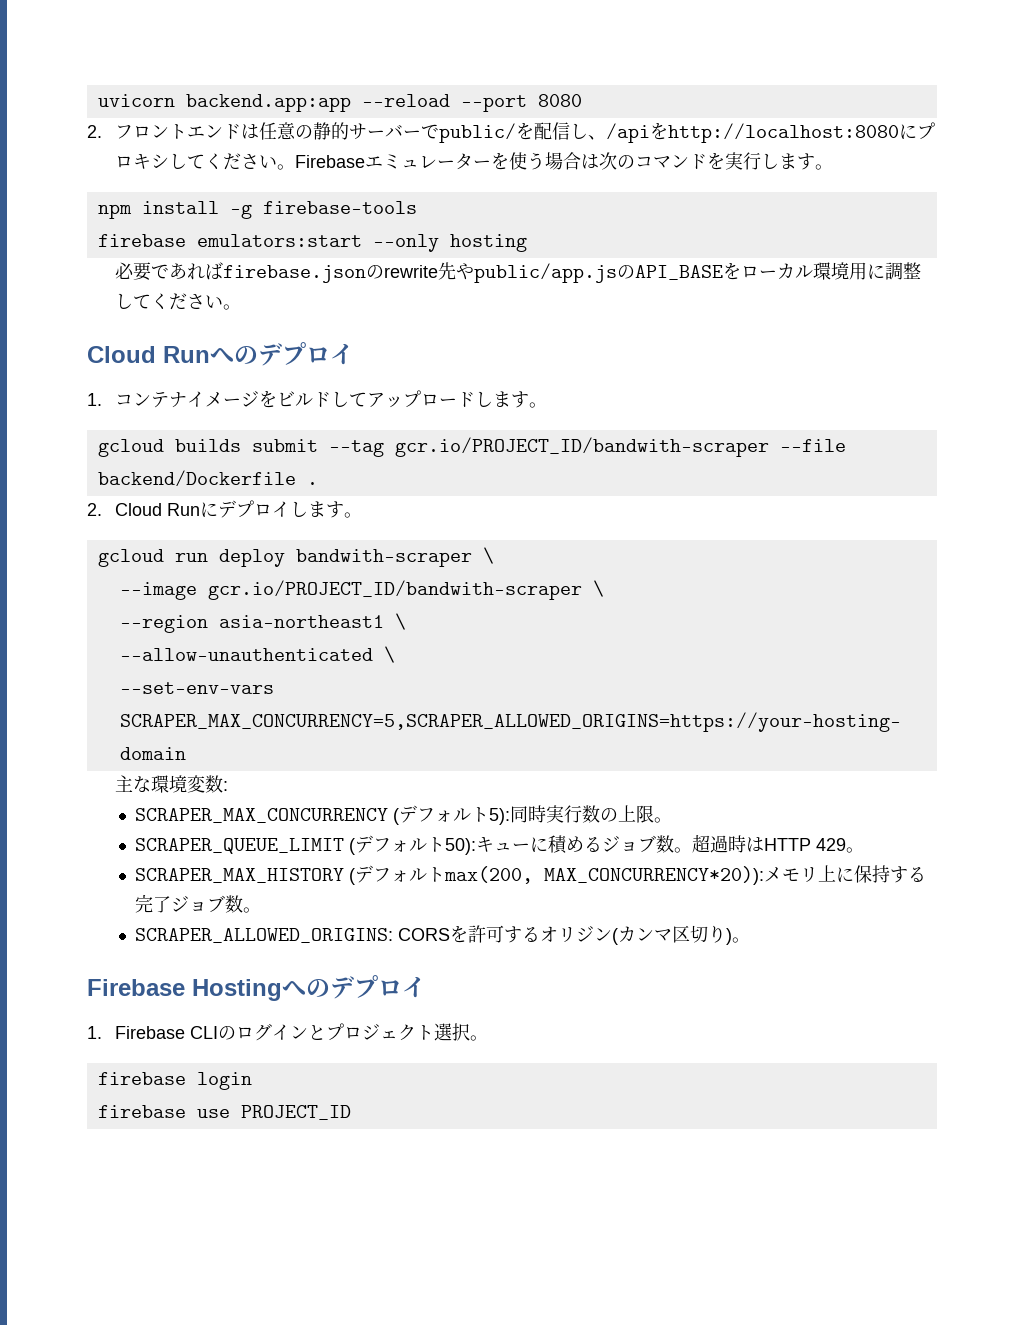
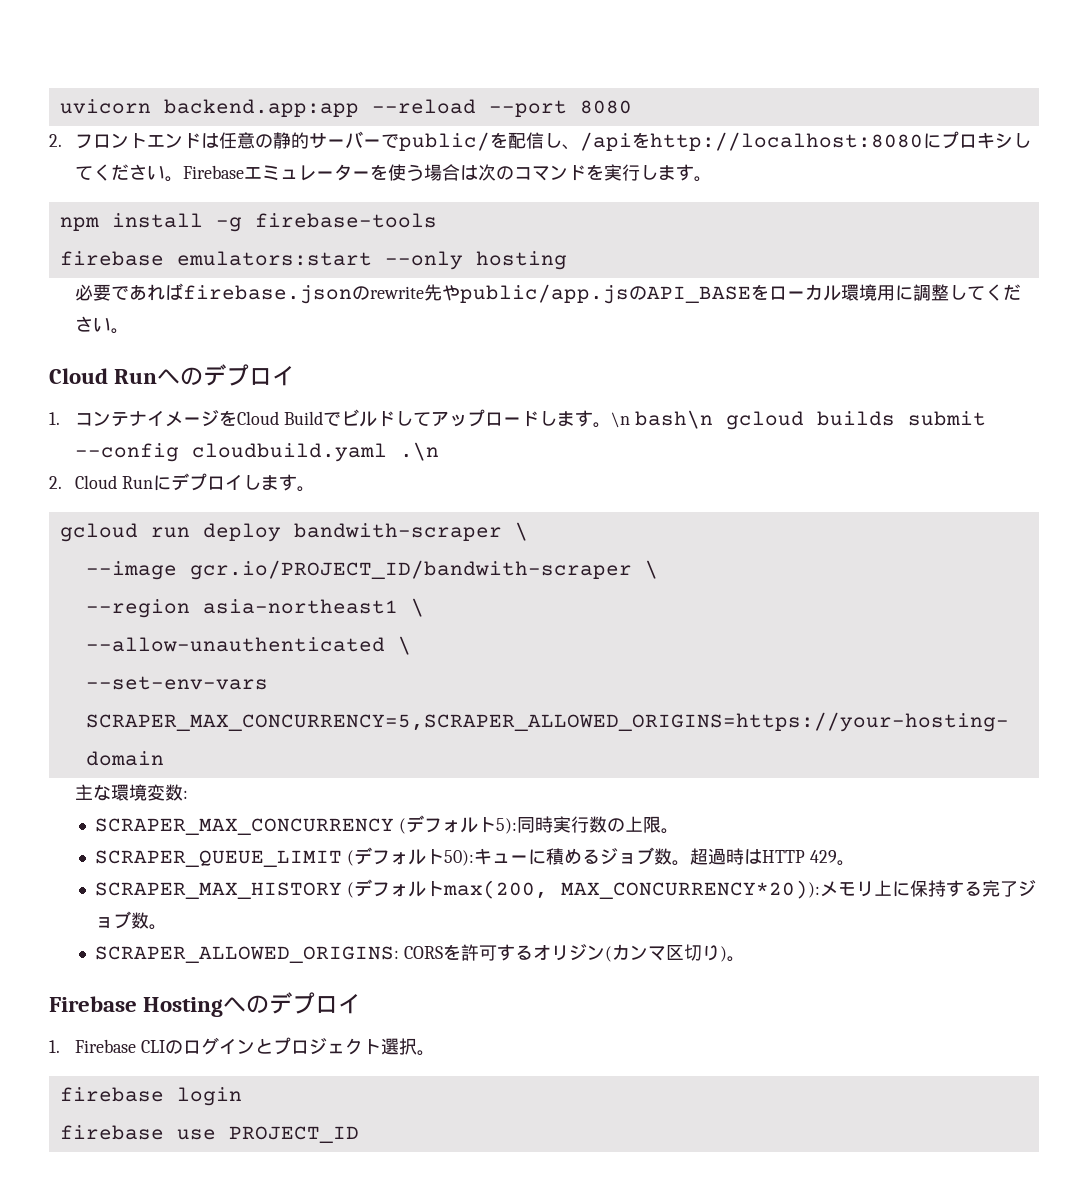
- 1.コンテナイメージをビルドしてアップロードします。
- gcloud builds submit --tag gcr.io/PROJECT_ID/bandwith-scraper --file backend/Dockerfile .
+ 1.コンテナイメージをCloud Buildでビルドしてアップロードします。\n bash\n gcloud builds submit --config cloudbuild.yaml .\n

